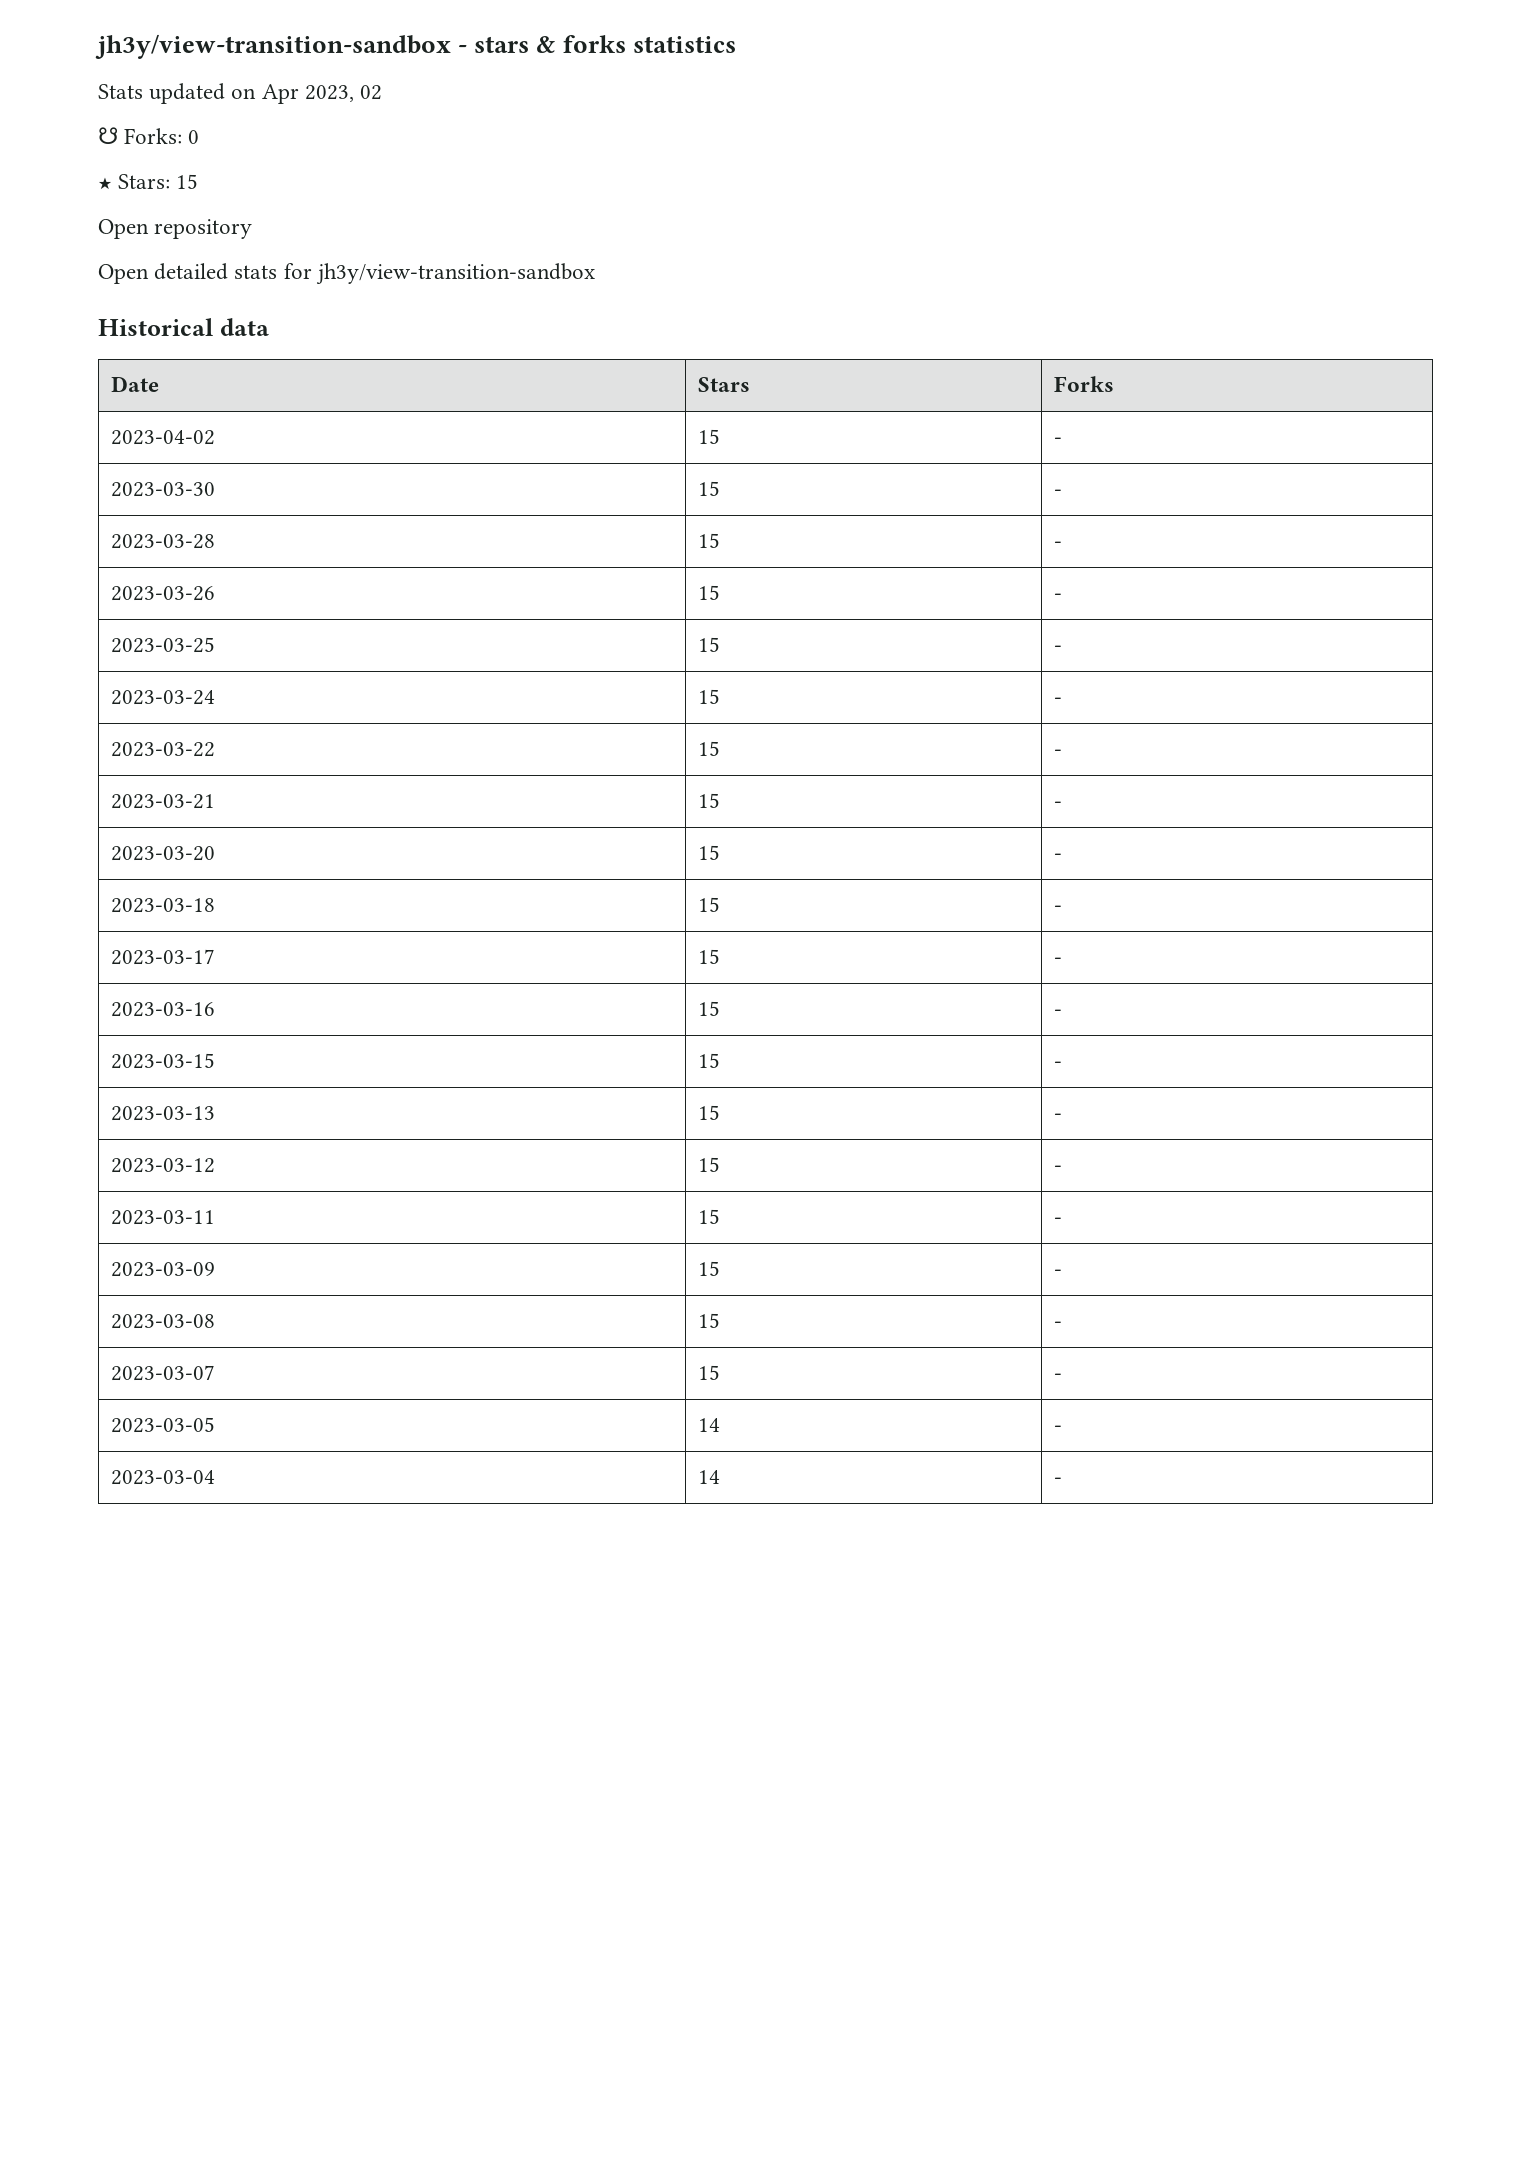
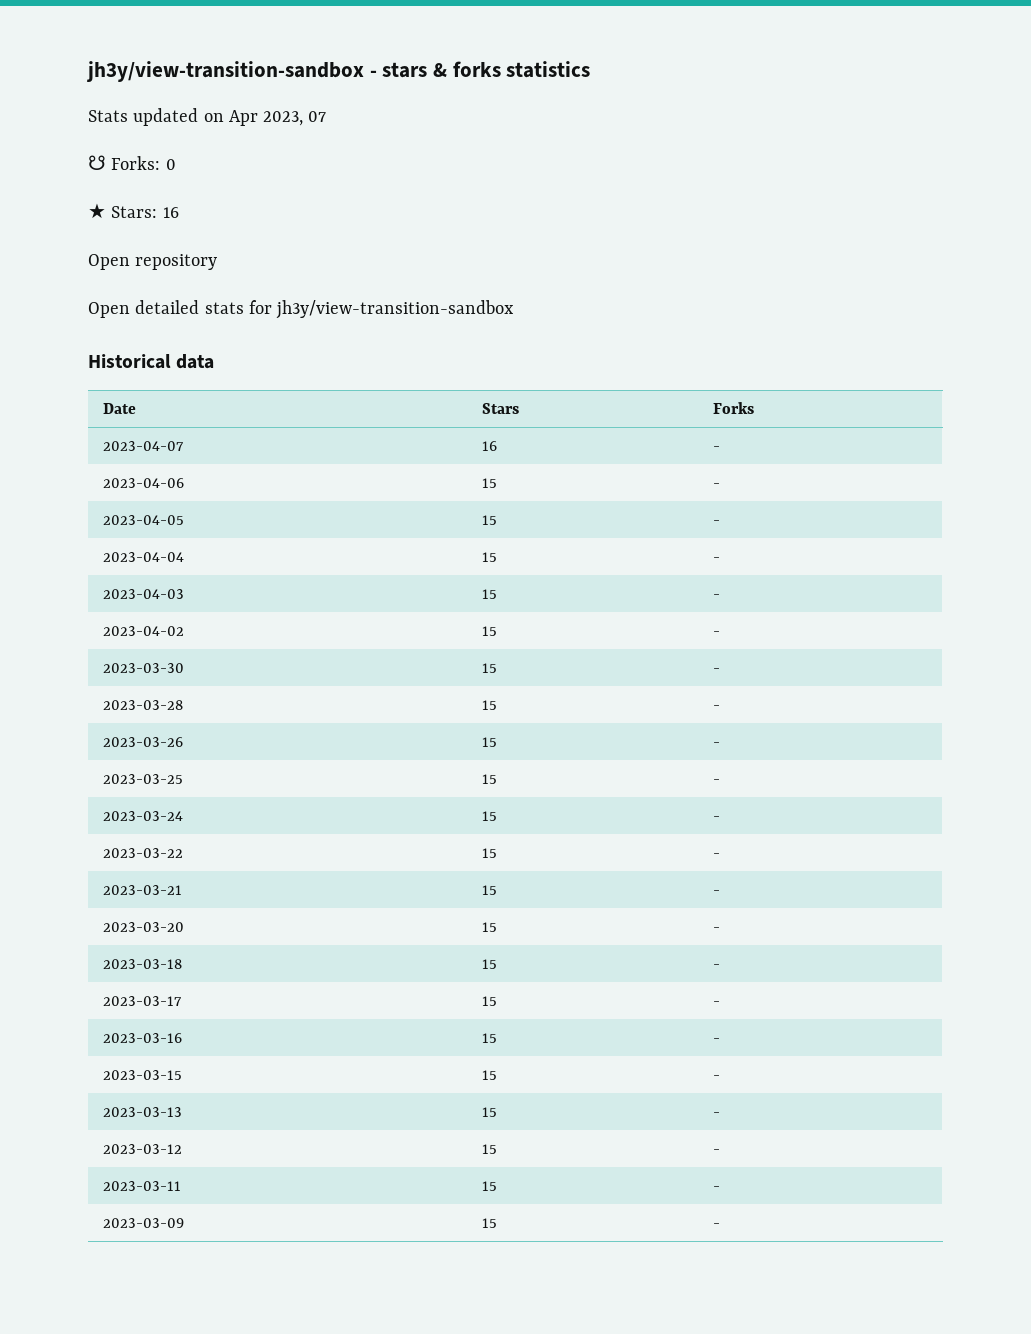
- Stats updated on Apr 2023, 02
+ Stats updated on Apr 2023, 07
- ★ Stars: 15
+ ★ Stars: 16
+ 2023-04-07 | 16 | -
+ 2023-04-06 | 15 | -
+ 2023-04-05 | 15 | -
+ 2023-04-04 | 15 | -
+ 2023-04-03 | 15 | -
- 2023-03-08 | 15 | -
- 2023-03-07 | 15 | -
- 2023-03-05 | 14 | -
- 2023-03-04 | 14 | -

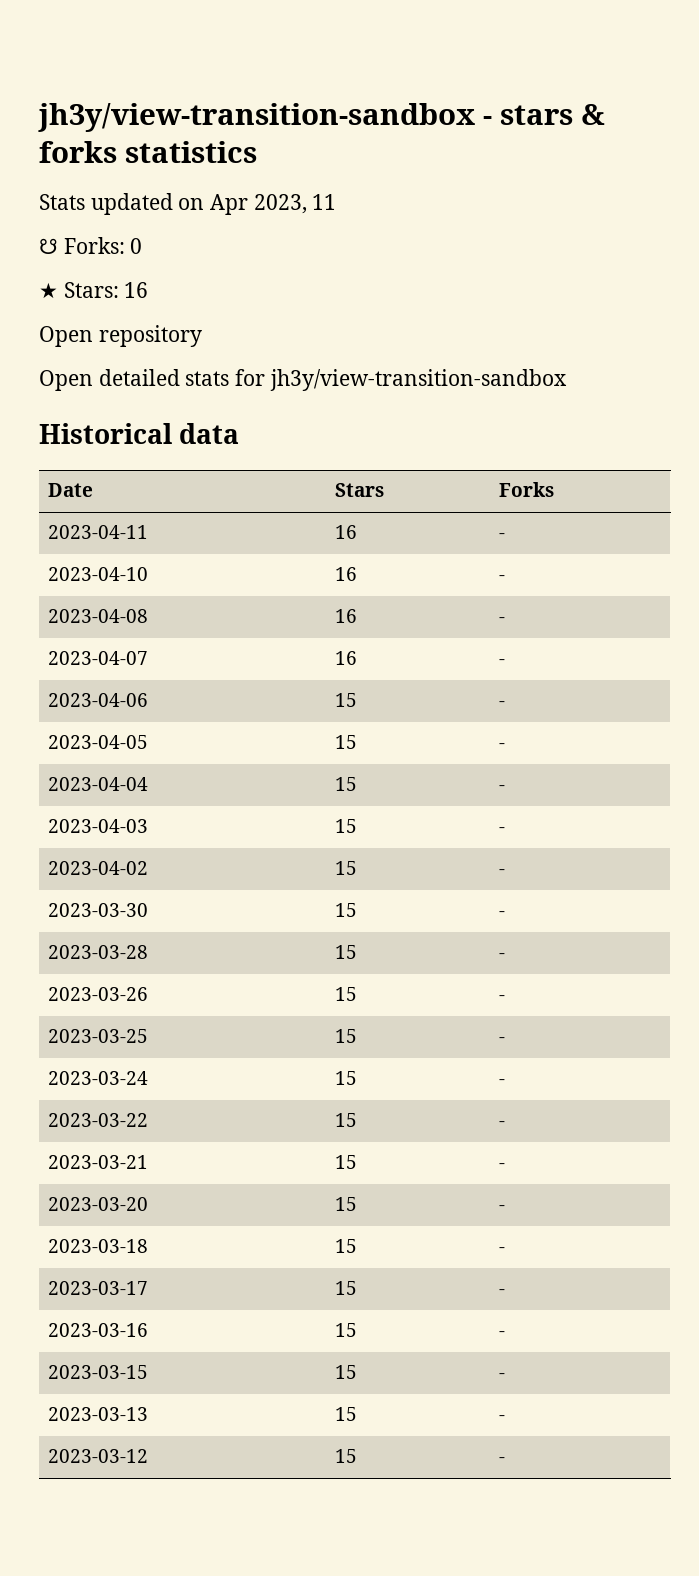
- Stats updated on Apr 2023, 07
+ Stats updated on Apr 2023, 11
+ 2023-04-11 | 16 | -
+ 2023-04-10 | 16 | -
+ 2023-04-08 | 16 | -
- 2023-03-11 | 15 | -
- 2023-03-09 | 15 | -

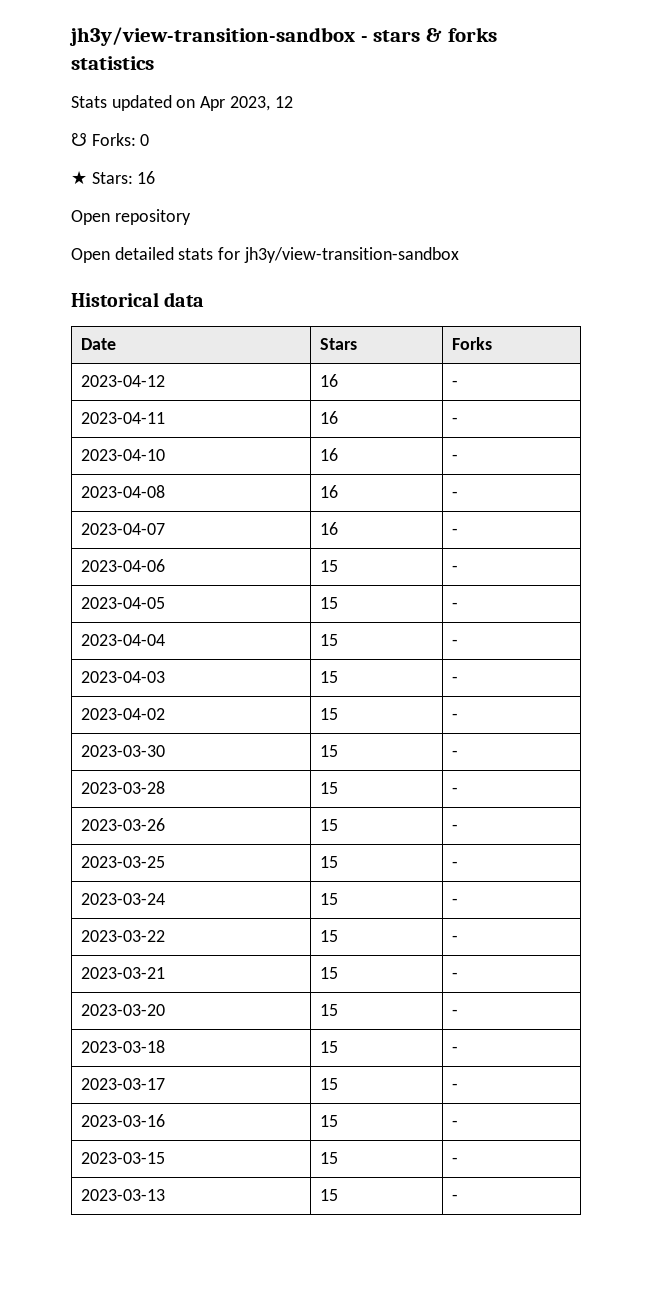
- Stats updated on Apr 2023, 11
+ Stats updated on Apr 2023, 12
+ 2023-04-12 | 16 | -
- 2023-03-12 | 15 | -

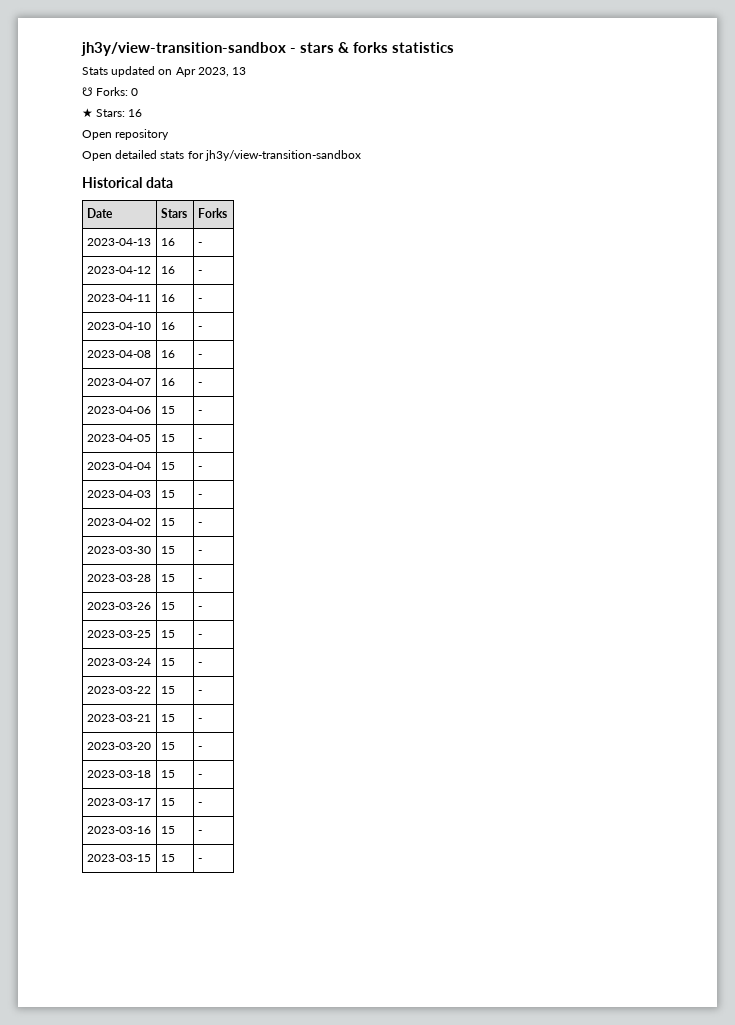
- Stats updated on Apr 2023, 12
+ Stats updated on Apr 2023, 13
+ 2023-04-13 | 16 | -
- 2023-03-13 | 15 | -

